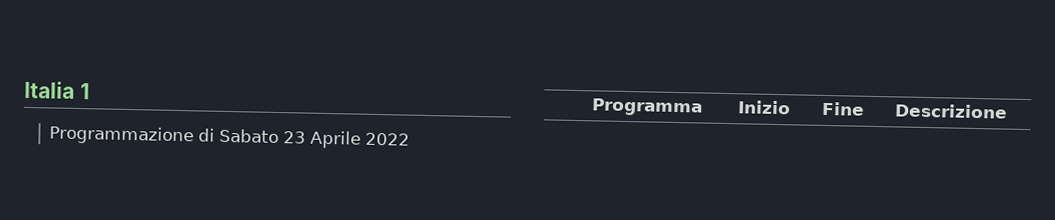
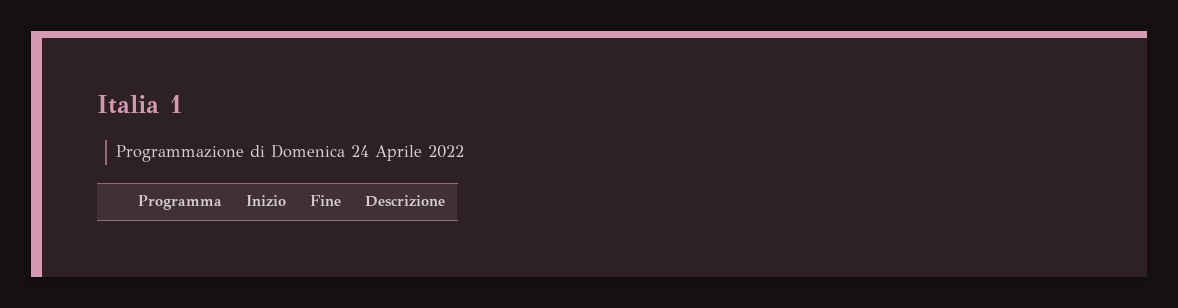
- Programmazione di Sabato 23 Aprile 2022
+ Programmazione di Domenica 24 Aprile 2022

